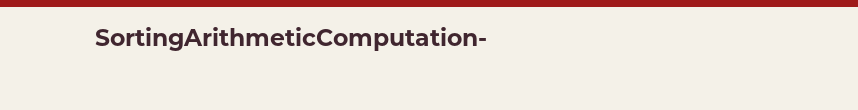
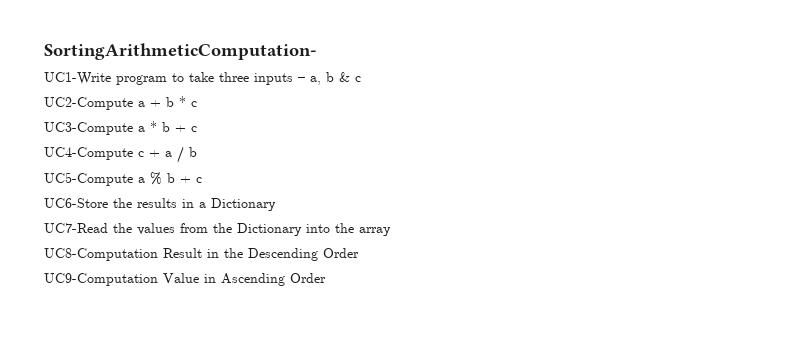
+ UC1-Write program to take three inputs – a, b & c
+ UC2-Compute a + b * c
+ UC3-Compute a * b + c
+ UC4-Compute c + a / b
+ UC5-Compute a % b + c
+ UC6-Store the results in a Dictionary
+ UC7-Read the values from the Dictionary into the array
+ UC8-Computation Result in the Descending Order
+ UC9-Computation Value in Ascending Order

